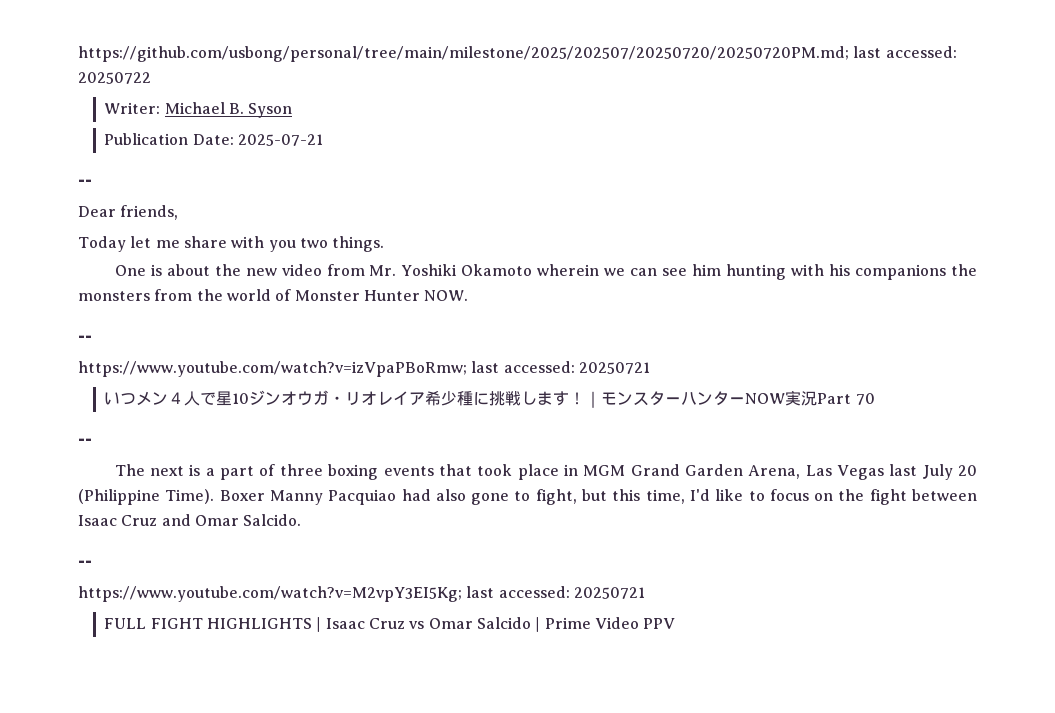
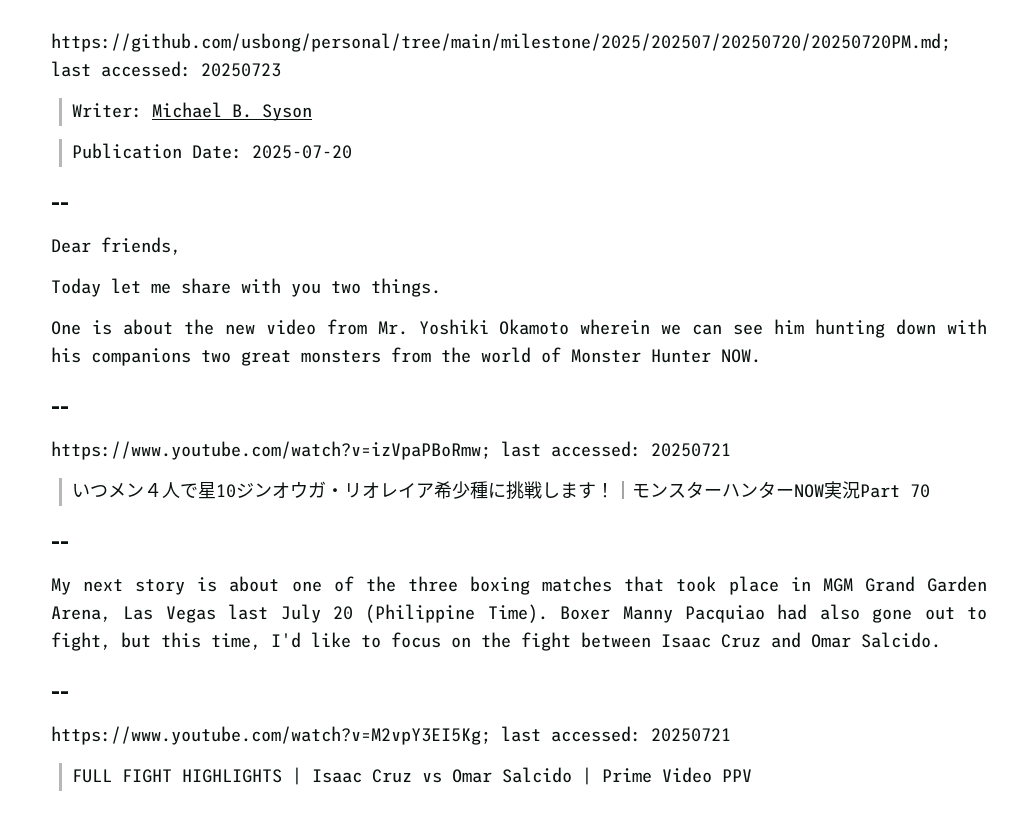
- https://github.com/usbong/personal/tree/main/milestone/2025/202507/20250720/20250720PM.md; last accessed: 20250722
+ https://github.com/usbong/personal/tree/main/milestone/2025/202507/20250720/20250720PM.md; last accessed: 20250723
- Publication Date: 2025-07-21
+ Publication Date: 2025-07-20
- One is about the new video from Mr. Yoshiki Okamoto wherein we can see him hunting with his companions the monsters from the world of Monster Hunter NOW.
+ One is about the new video from Mr. Yoshiki Okamoto wherein we can see him hunting down with his companions two great monsters from the world of Monster Hunter NOW.
- The next is a part of three boxing events that took place in MGM Grand Garden Arena, Las Vegas last July 20 (Philippine Time).
+ My next story is about one of the three boxing matches that took place in MGM Grand Garden Arena, Las Vegas last July 20 (Philippine Time).
- Boxer Manny Pacquiao had also gone to fight, but this time, I'd like to focus on the fight between Isaac Cruz and Omar Salcido.
+ Boxer Manny Pacquiao had also gone out to fight, but this time, I'd like to focus on the fight between Isaac Cruz and Omar Salcido.

